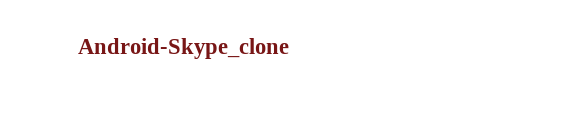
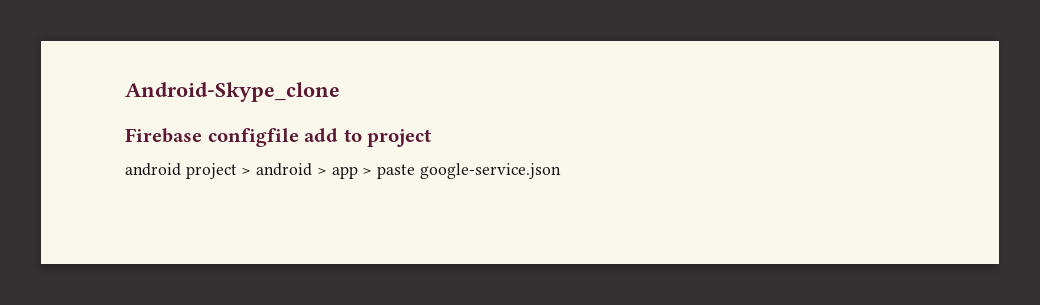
+ Firebase configfile add to project
+ android project > android > app > paste google-service.json

